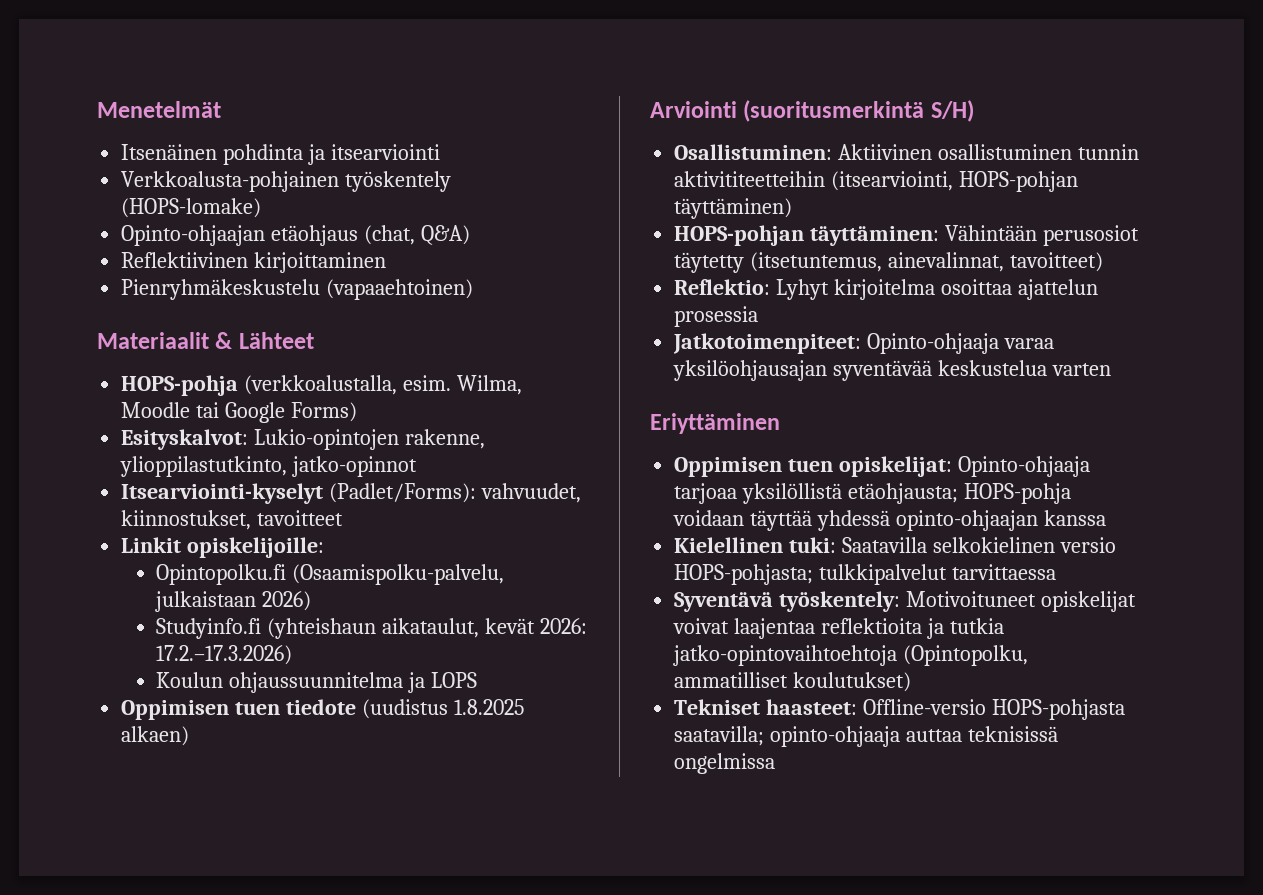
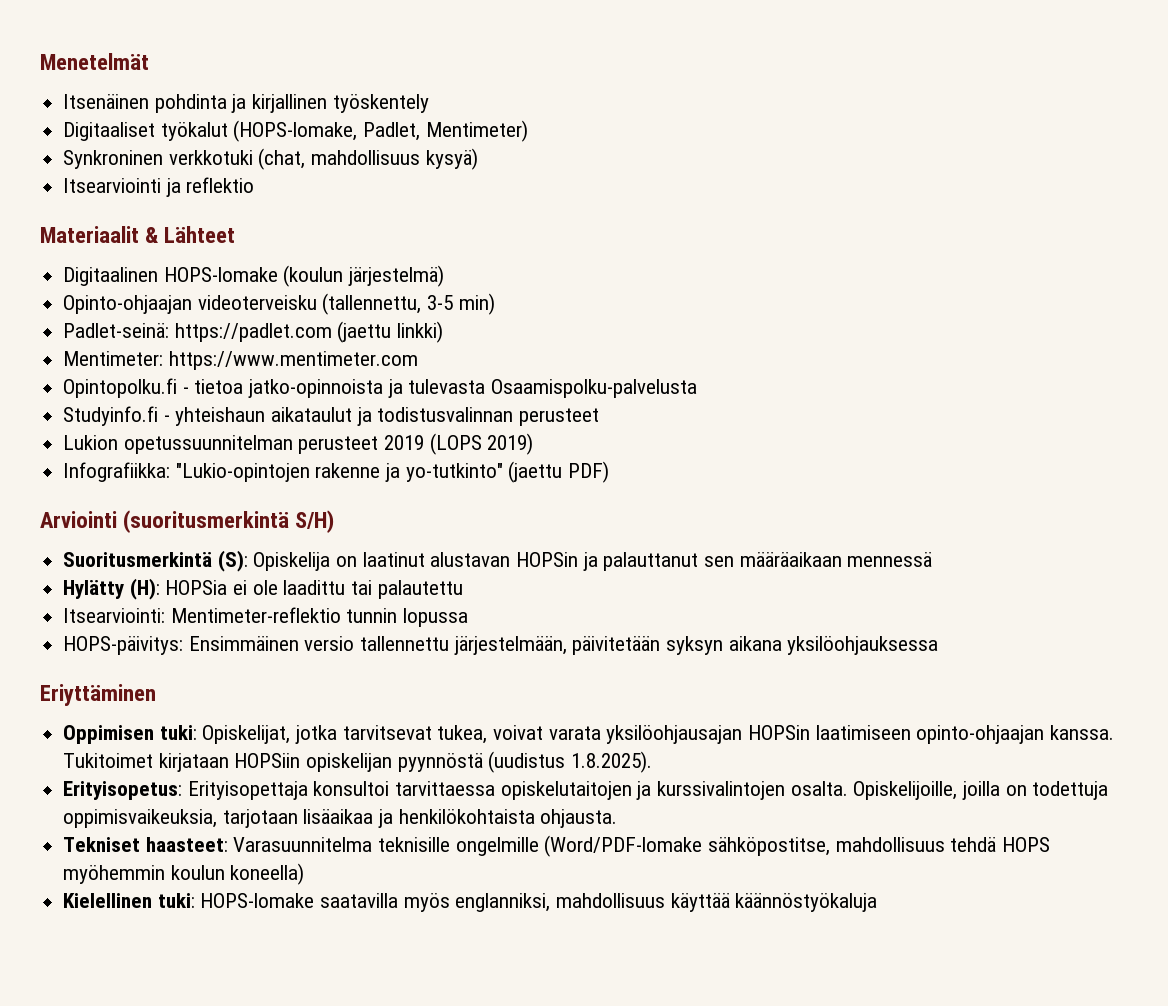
- Itsenäinen pohdinta ja itsearviointi
- Verkkoalusta-pohjainen työskentely (HOPS-lomake)
- Opinto-ohjaajan etäohjaus (chat, Q&A)
- Reflektiivinen kirjoittaminen
- Pienryhmäkeskustelu (vapaaehtoinen)
+ Itsenäinen pohdinta ja kirjallinen työskentely
+ Digitaaliset työkalut (HOPS-lomake, Padlet, Mentimeter)
+ Synkroninen verkkotuki (chat, mahdollisuus kysyä)
+ Itsearviointi ja reflektio
  Materiaalit & Lähteet
- HOPS-pohja (verkkoalustalla, esim. Wilma, Moodle tai Google Forms)
- Esityskalvot: Lukio-opintojen rakenne, ylioppilastutkinto, jatko-opinnot
- Itsearviointi-kyselyt (Padlet/Forms): vahvuudet, kiinnostukset, tavoitteet
- Linkit opiskelijoille:
- Opintopolku.fi (Osaamispolku-palvelu, julkaistaan 2026)
- Studyinfo.fi (yhteishaun aikataulut, kevät 2026: 17.2.–17.3.2026)
- Koulun ohjaussuunnitelma ja LOPS
- Oppimisen tuen tiedote (uudistus 1.8.2025 alkaen)
+ Digitaalinen HOPS-lomake (koulun järjestelmä)
+ Opinto-ohjaajan videoterveisku (tallennettu, 3-5 min)
+ Padlet-seinä: https://padlet.com (jaettu linkki)
+ Mentimeter: https://www.mentimeter.com
+ Opintopolku.fi - tietoa jatko-opinnoista ja tulevasta Osaamispolku-palvelusta
+ Studyinfo.fi - yhteishaun aikataulut ja todistusvalinnan perusteet
+ Lukion opetussuunnitelman perusteet 2019 (LOPS 2019)
+ Infografiikka: "Lukio-opintojen rakenne ja yo-tutkinto" (jaettu PDF)
  Arviointi (suoritusmerkintä S/H)
- Osallistuminen: Aktiivinen osallistuminen tunnin aktivititeetteihin (itsearviointi, HOPS-pohjan täyttäminen)
- HOPS-pohjan täyttäminen: Vähintään perusosiot täytetty (itsetuntemus, ainevalinnat, tavoitteet)
- Reflektio: Lyhyt kirjoitelma osoittaa ajattelun prosessia
- Jatkotoimenpiteet: Opinto-ohjaaja varaa yksilöohjausajan syventävää keskustelua varten
+ Suoritusmerkintä (S): Opiskelija on laatinut alustavan HOPSin ja palauttanut sen määräaikaan mennessä
+ Hylätty (H): HOPSia ei ole laadittu tai palautettu
+ Itsearviointi: Mentimeter-reflektio tunnin lopussa
+ HOPS-päivitys: Ensimmäinen versio tallennettu järjestelmään, päivitetään syksyn aikana yksilöohjauksessa
  Eriyttäminen
- Oppimisen tuen opiskelijat: Opinto-ohjaaja tarjoaa yksilöllistä etäohjausta; HOPS-pohja voidaan täyttää yhdessä opinto-ohjaajan kanssa
- Kielellinen tuki: Saatavilla selkokielinen versio HOPS-pohjasta; tulkkipalvelut tarvittaessa
- Syventävä työskentely: Motivoituneet opiskelijat voivat laajentaa reflektioita ja tutkia jatko-opintovaihtoehtoja (Opintopolku, ammatilliset koulutukset)
- Tekniset haasteet: Offline-versio HOPS-pohjasta saatavilla; opinto-ohjaaja auttaa teknisissä ongelmissa
+ Oppimisen tuki: Opiskelijat, jotka tarvitsevat tukea, voivat varata yksilöohjausajan HOPSin laatimiseen opinto-ohjaajan kanssa. Tukitoimet kirjataan HOPSiin opiskelijan pyynnöstä (uudistus 1.8.2025).
+ Erityisopetus: Erityisopettaja konsultoi tarvittaessa opiskelutaitojen ja kurssivalintojen osalta. Opiskelijoille, joilla on todettuja oppimisvaikeuksia, tarjotaan lisäaikaa ja henkilökohtaista ohjausta.
+ Tekniset haasteet: Varasuunnitelma teknisille ongelmille (Word/PDF-lomake sähköpostitse, mahdollisuus tehdä HOPS myöhemmin koulun koneella)
+ Kielellinen tuki: HOPS-lomake saatavilla myös englanniksi, mahdollisuus käyttää käännöstyökaluja

